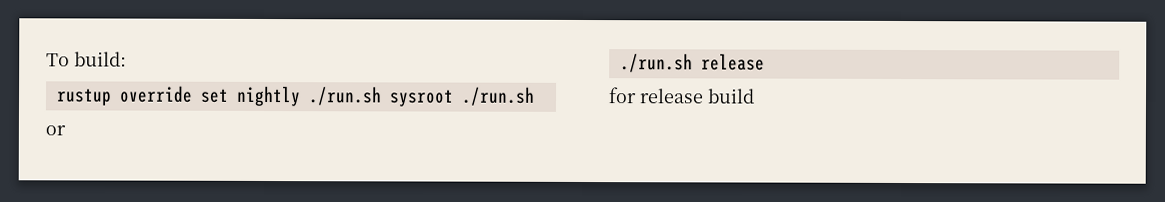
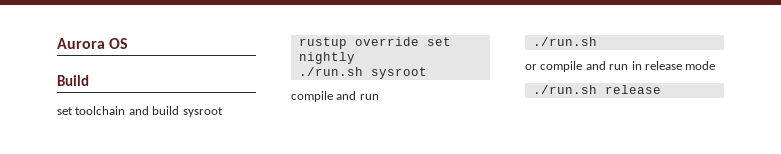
- To build:
+ Aurora OS
+ Build
+ set toolchain and build sysroot
- rustup override set nightly ./run.sh sysroot ./run.sh
+ rustup override set nightly
+ ./run.sh sysroot
+ compile and run
+ ./run.sh
- or
+ or compile and run in release mode
- for release build

